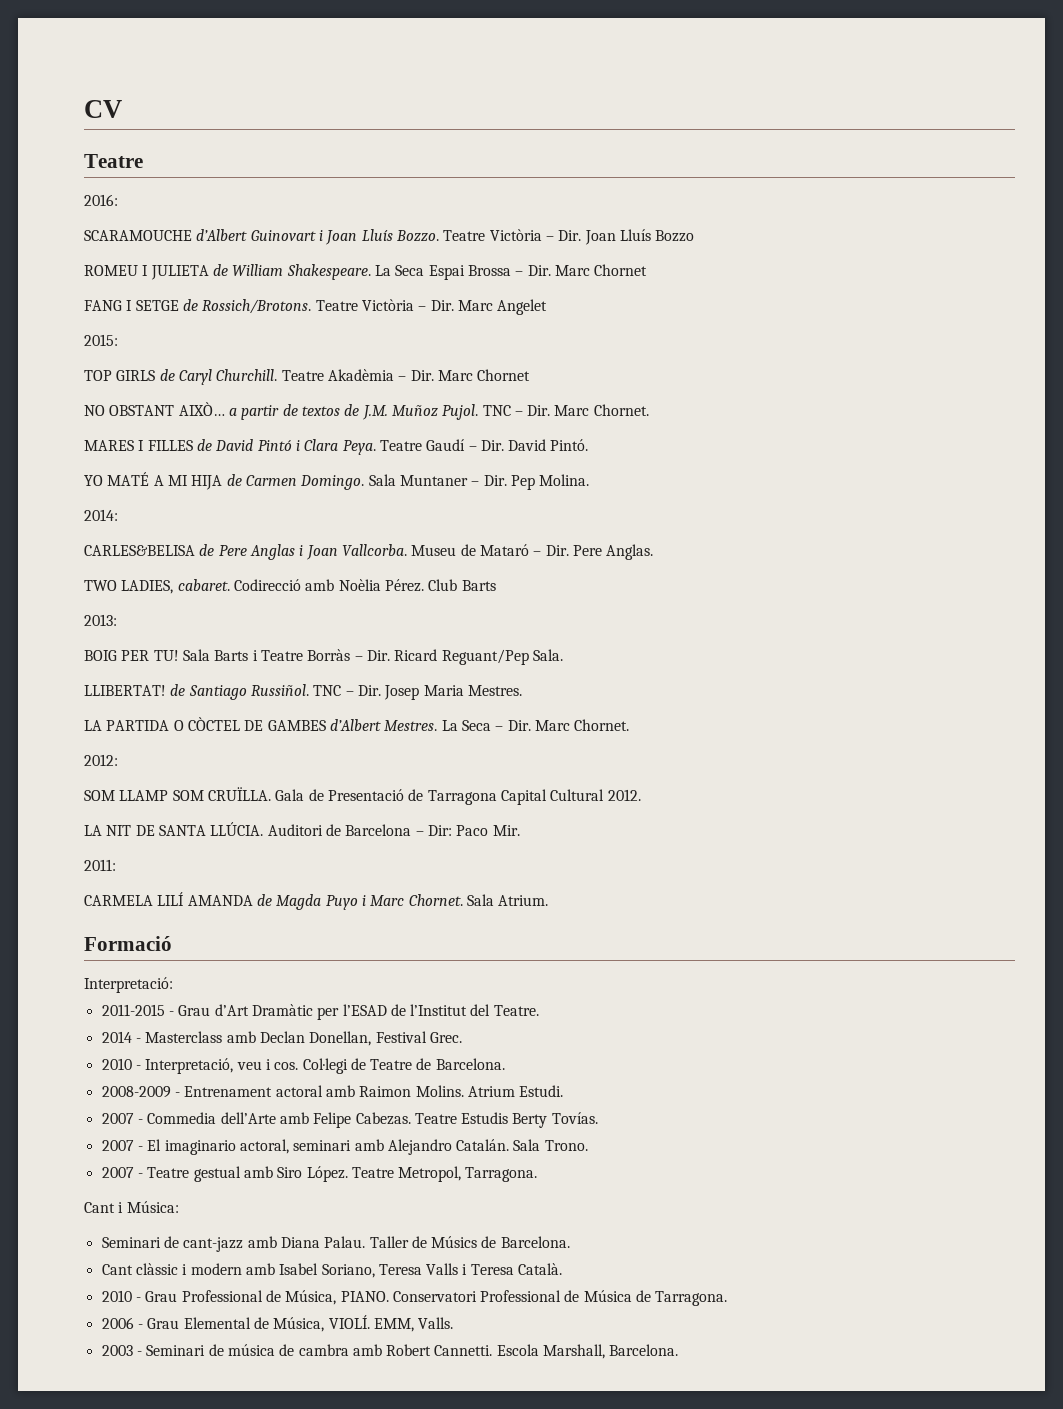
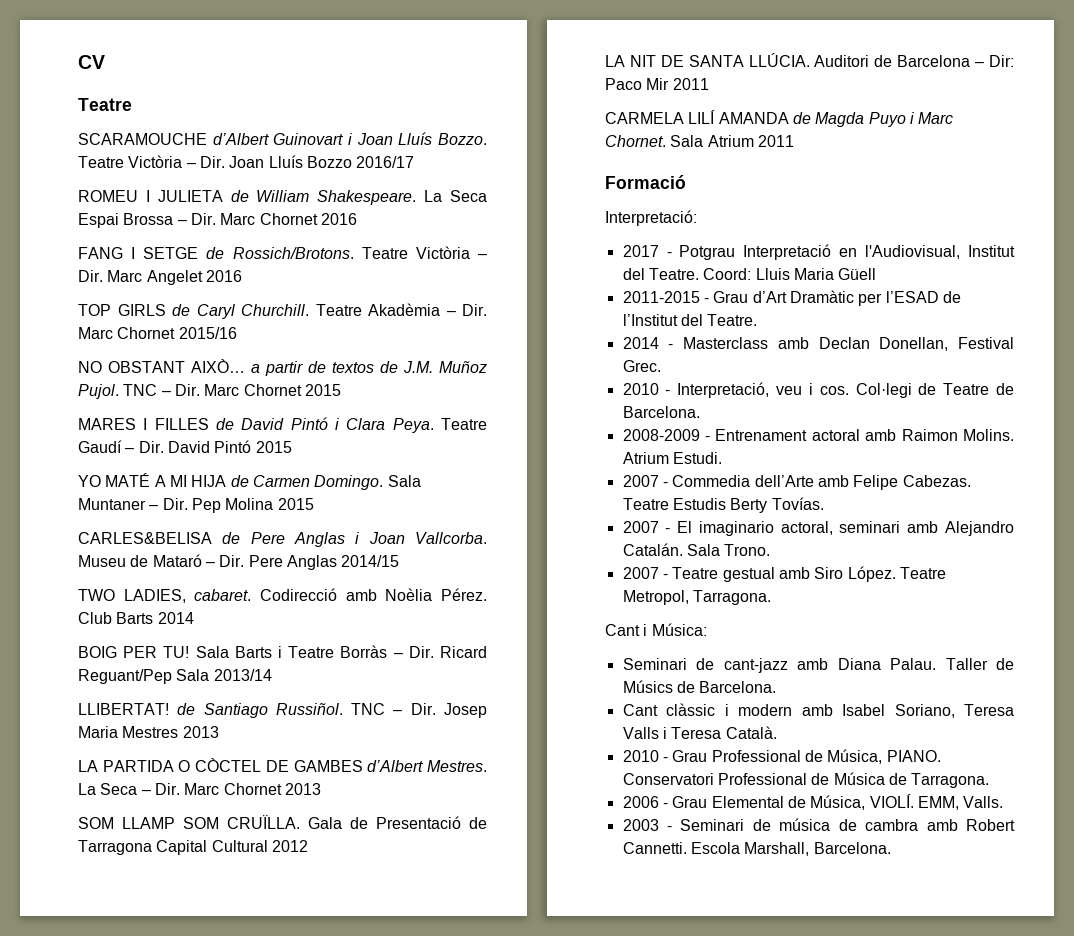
- 2016:
- Teatre Victòria – Dir. Joan Lluís Bozzo
+ Teatre Victòria – Dir. Joan Lluís Bozzo 2016/17
- La Seca Espai Brossa – Dir. Marc Chornet
+ La Seca Espai Brossa – Dir. Marc Chornet 2016
- Teatre Victòria – Dir. Marc Angelet
- 2015:
+ Teatre Victòria – Dir. Marc Angelet 2016
- Teatre Akadèmia – Dir. Marc Chornet
+ Teatre Akadèmia – Dir. Marc Chornet 2015/16
- TNC – Dir. Marc Chornet.
+ TNC – Dir. Marc Chornet 2015
- Teatre Gaudí – Dir. David Pintó.
+ Teatre Gaudí – Dir. David Pintó 2015
- Sala Muntaner – Dir. Pep Molina.
- 2014:
+ Sala Muntaner – Dir. Pep Molina 2015
- Museu de Mataró – Dir. Pere Anglas.
+ Museu de Mataró – Dir. Pere Anglas 2014/15
- Club Barts
- 2013:
+ Club Barts 2014
- Sala Barts i Teatre Borràs – Dir. Ricard Reguant/Pep Sala.
+ Sala Barts i Teatre Borràs – Dir. Ricard Reguant/Pep Sala 2013/14
- TNC – Dir. Josep Maria Mestres.
+ TNC – Dir. Josep Maria Mestres 2013
- La Seca – Dir. Marc Chornet.
- 2012:
+ La Seca – Dir. Marc Chornet 2013
- Gala de Presentació de Tarragona Capital Cultural 2012.
+ Gala de Presentació de Tarragona Capital Cultural 2012
- Auditori de Barcelona – Dir: Paco Mir.
- 2011:
+ Auditori de Barcelona – Dir: Paco Mir 2011
- Sala Atrium.
+ Sala Atrium 2011
+ 2017 - Potgrau Interpretació en l'Audiovisual, Institut del Teatre. Coord: Lluis Maria Güell

